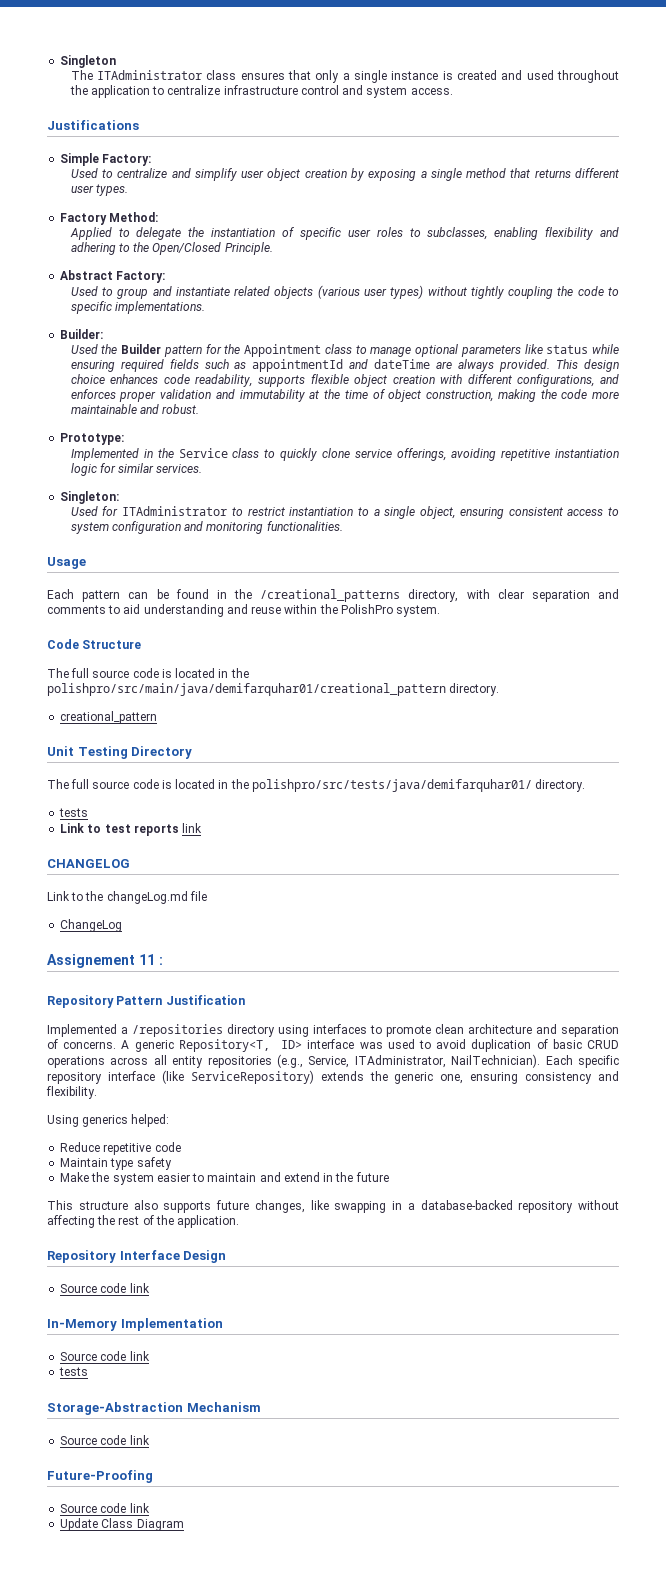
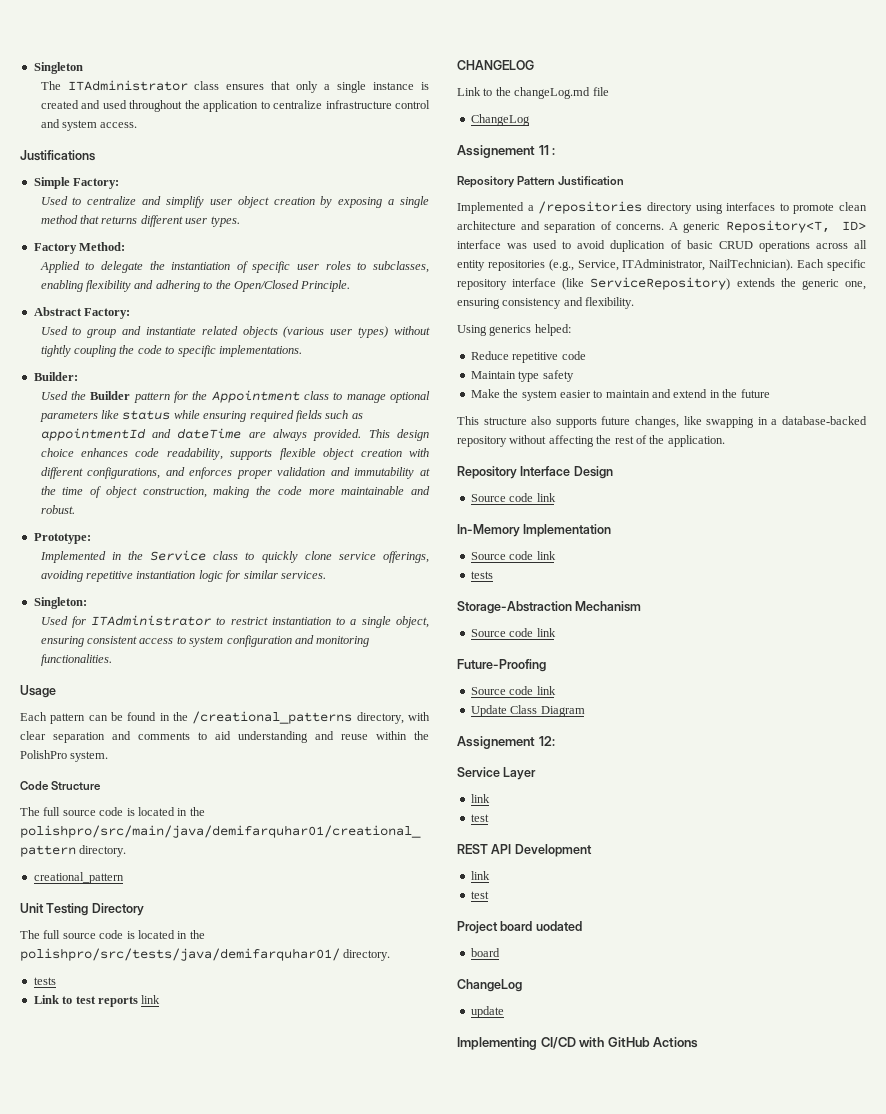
+ Assignement 12:
+ Service Layer
+ link
+ test
+ REST API Development
+ link
+ test
+ Project board uodated
+ board
+ ChangeLog
+ update
+ Implementing CI/CD with GitHub Actions

